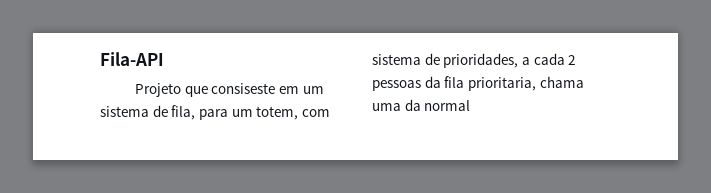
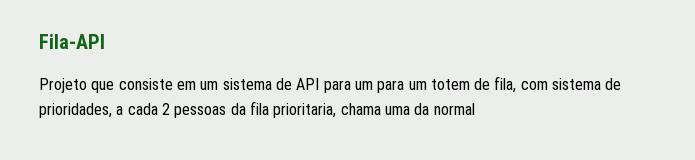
- Projeto que consiseste em um sistema de fila, para um totem, com sistema de prioridades, a cada 2 pessoas da fila prioritaria, chama uma da normal
+ Projeto que consiste em um sistema de API para um para um totem de fila, com sistema de prioridades, a cada 2 pessoas da fila prioritaria, chama uma da normal

